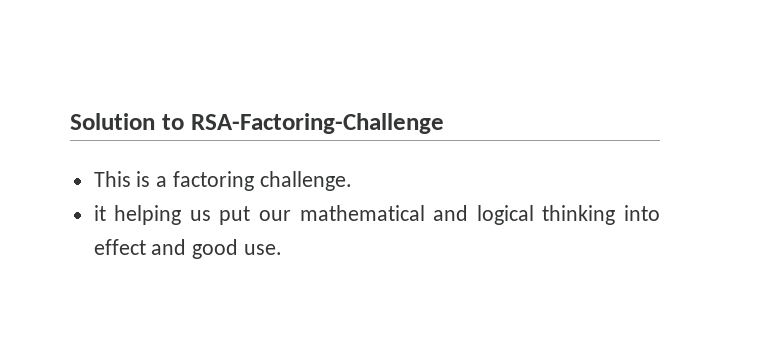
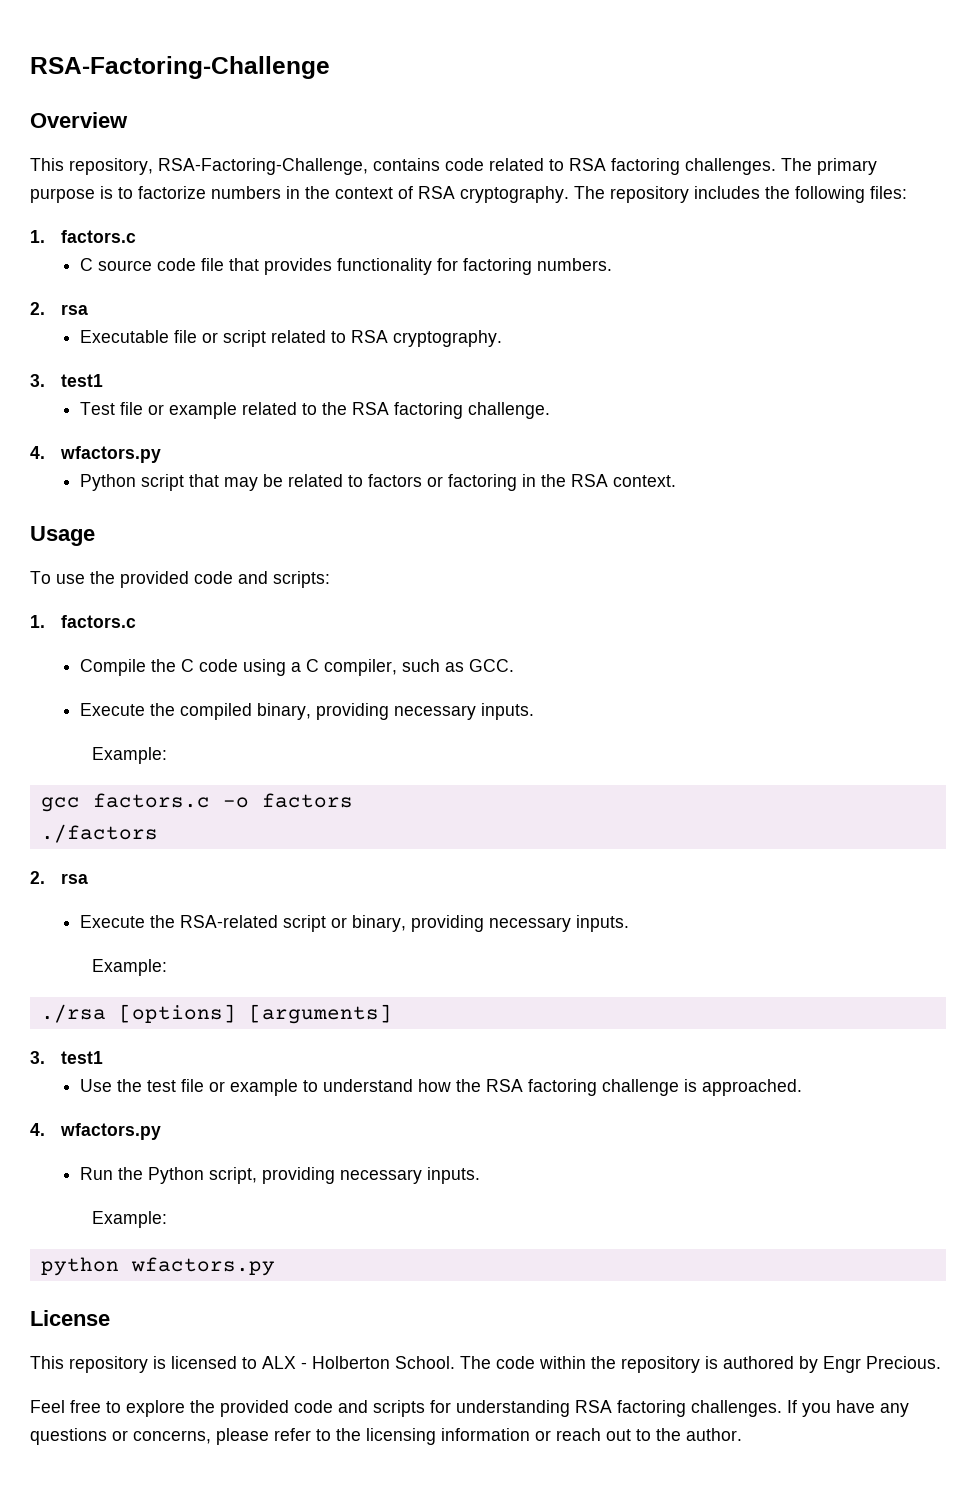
- Solution to RSA-Factoring-Challenge
+ RSA-Factoring-Challenge
- This is a factoring challenge.
- it helping us put our mathematical and logical thinking into effect and good use.
+ Overview
+ This repository, RSA-Factoring-Challenge, contains code related to RSA factoring challenges. The primary purpose is to factorize numbers in the context of RSA cryptography. The repository includes the following files:
+ 1. factors.c
+ C source code file that provides functionality for factoring numbers.
+ 2. rsa
+ Executable file or script related to RSA cryptography.
+ 3. test1
+ Test file or example related to the RSA factoring challenge.
+ 4. wfactors.py
+ Python script that may be related to factors or factoring in the RSA context.
+ Usage
+ To use the provided code and scripts:
+ 1. factors.c
+ Compile the C code using a C compiler, such as GCC.
+ Execute the compiled binary, providing necessary inputs.
+ Example:
+ gcc factors.c -o factors
+ ./factors
+ 2. rsa
+ Execute the RSA-related script or binary, providing necessary inputs.
+ Example:
+ ./rsa [options] [arguments]
+ 3. test1
+ Use the test file or example to understand how the RSA factoring challenge is approached.
+ 4. wfactors.py
+ Run the Python script, providing necessary inputs.
+ Example:
+ python wfactors.py
+ License
+ This repository is licensed to ALX - Holberton School. The code within the repository is authored by Engr Precious.
+ Feel free to explore the provided code and scripts for understanding RSA factoring challenges. If you have any questions or concerns, please refer to the licensing information or reach out to the author.

